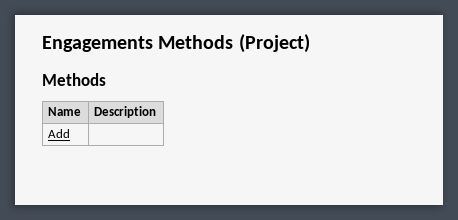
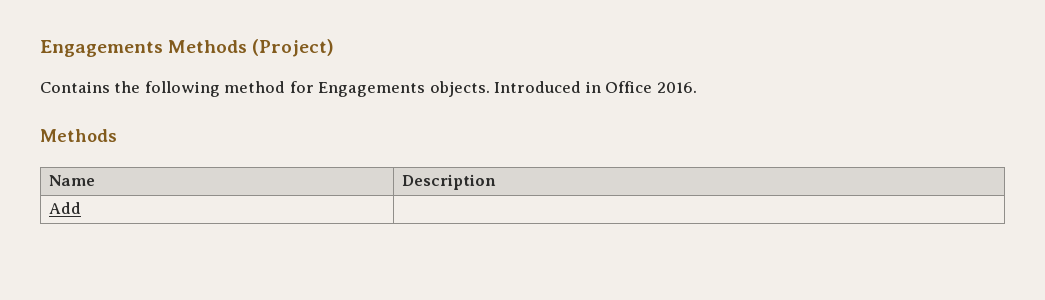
+ Contains the following method for Engagements objects. Introduced in Office 2016.

